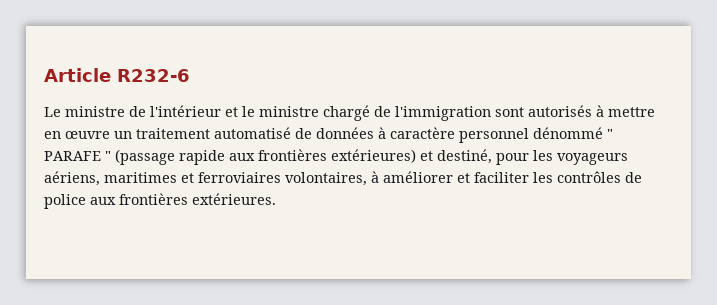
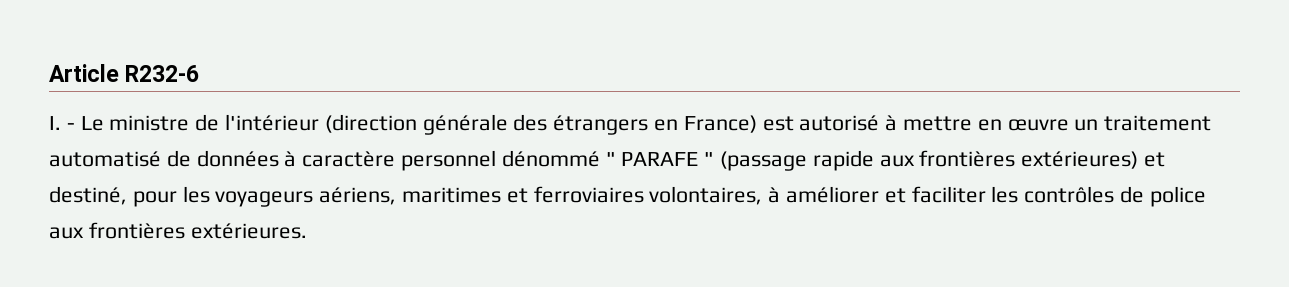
- Le ministre de l'intérieur et le ministre chargé de l'immigration sont autorisés à mettre en œuvre un traitement automatisé de données à caractère personnel dénommé " PARAFE " (passage rapide aux frontières extérieures) et destiné, pour les voyageurs aériens, maritimes et ferroviaires volontaires, à améliorer et faciliter les contrôles de police aux frontières extérieures.
+ I. - Le ministre de l'intérieur (direction générale des étrangers en France) est autorisé à mettre en œuvre un traitement automatisé de données à caractère personnel dénommé " PARAFE " (passage rapide aux frontières extérieures) et destiné, pour les voyageurs aériens, maritimes et ferroviaires volontaires, à améliorer et faciliter les contrôles de police aux frontières extérieures.

